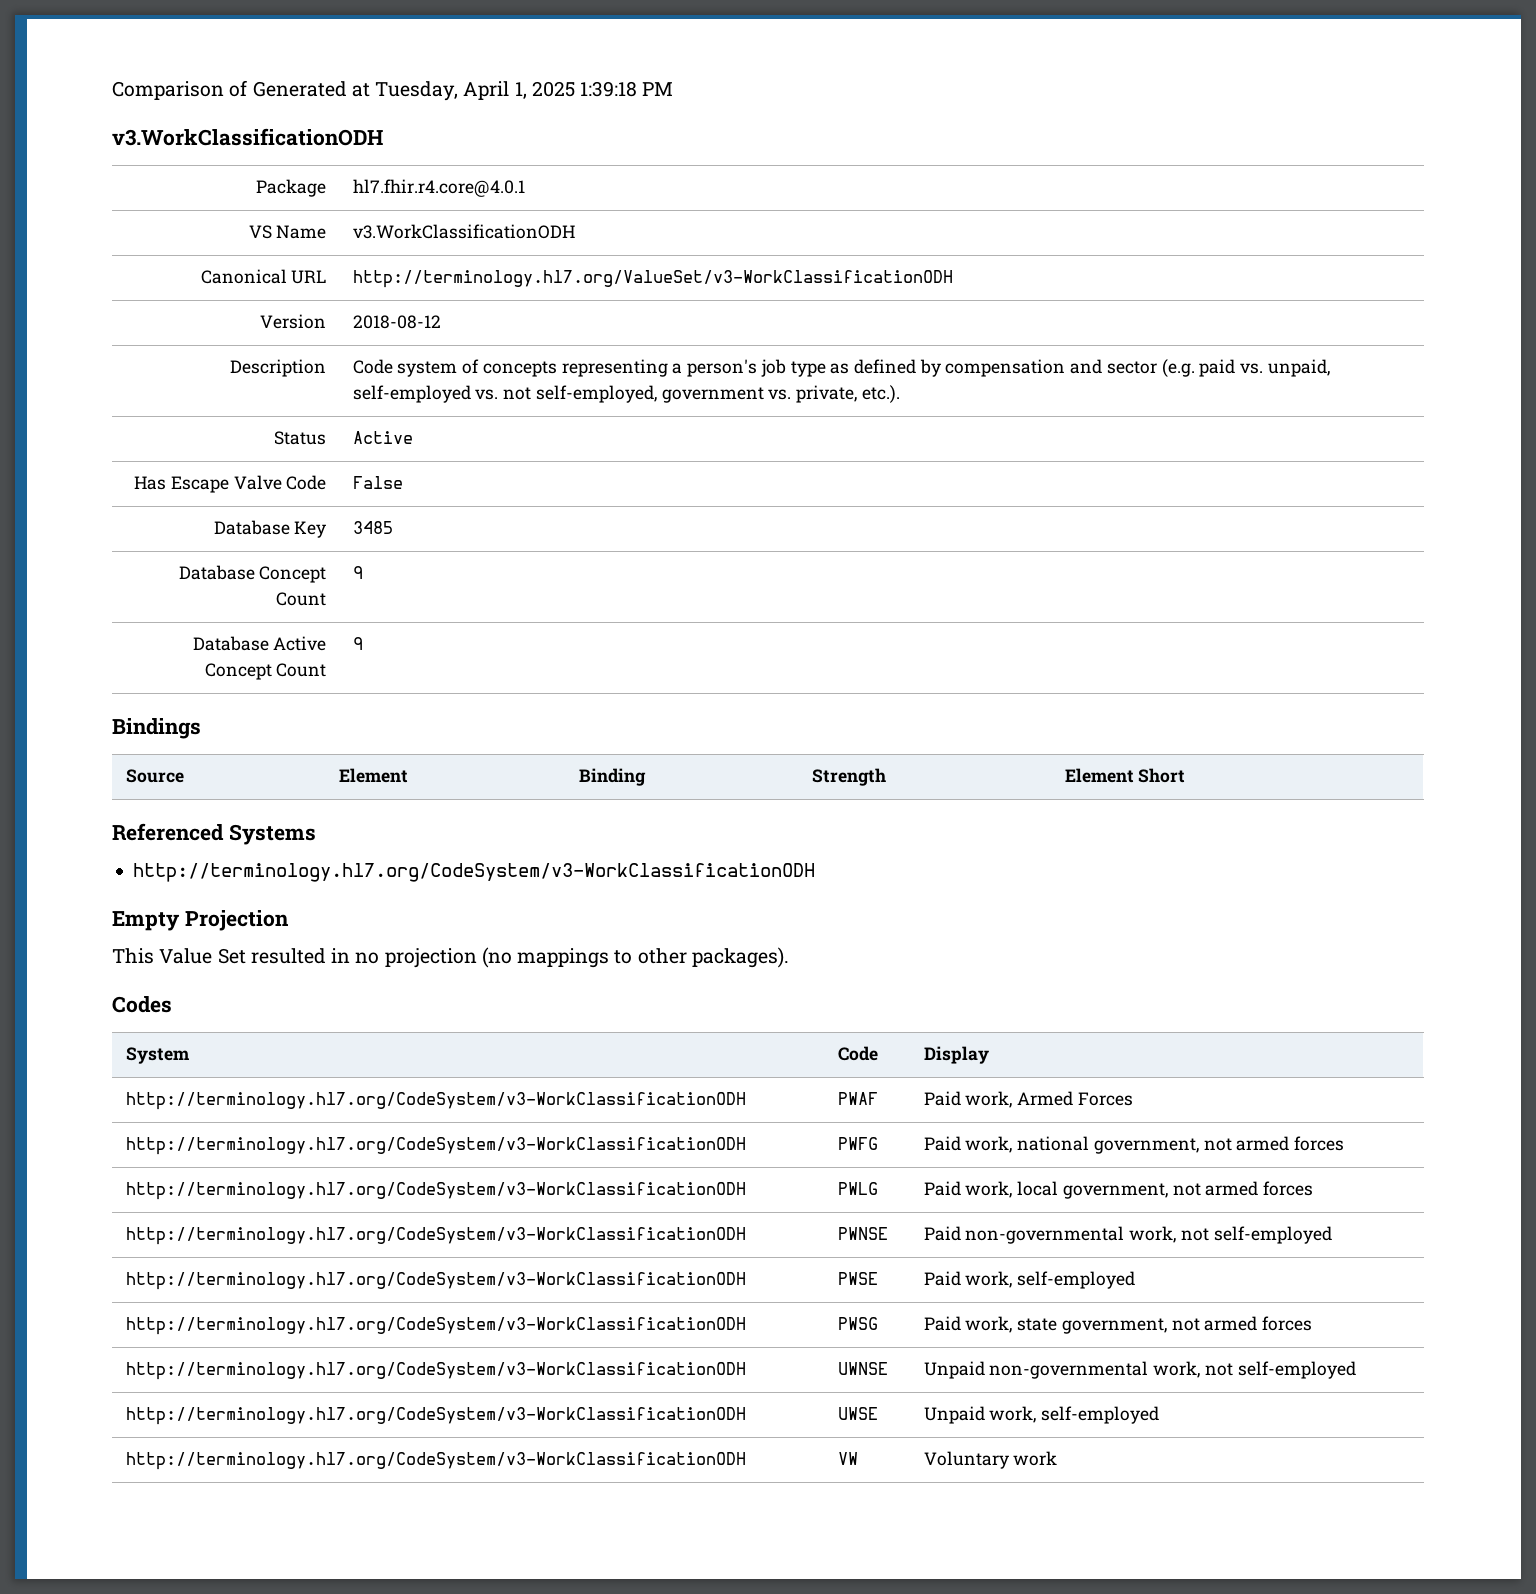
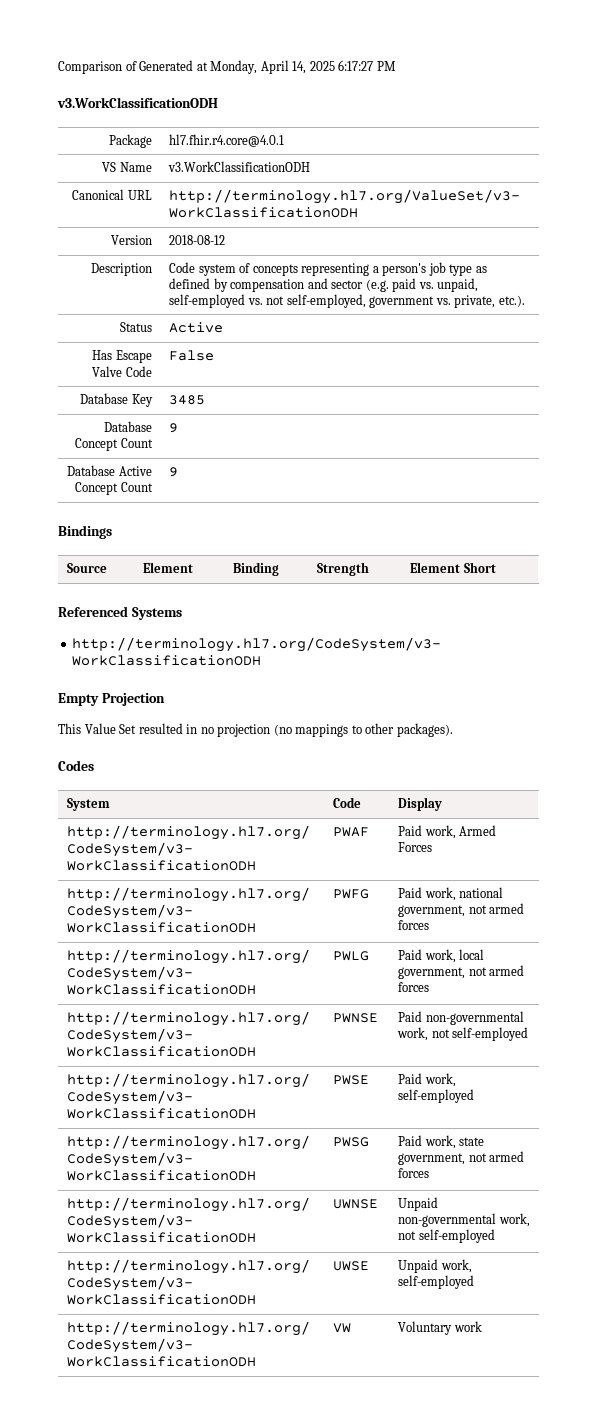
- Comparison of Generated at Tuesday, April 1, 2025 1:39:18 PM
+ Comparison of Generated at Monday, April 14, 2025 6:17:27 PM

